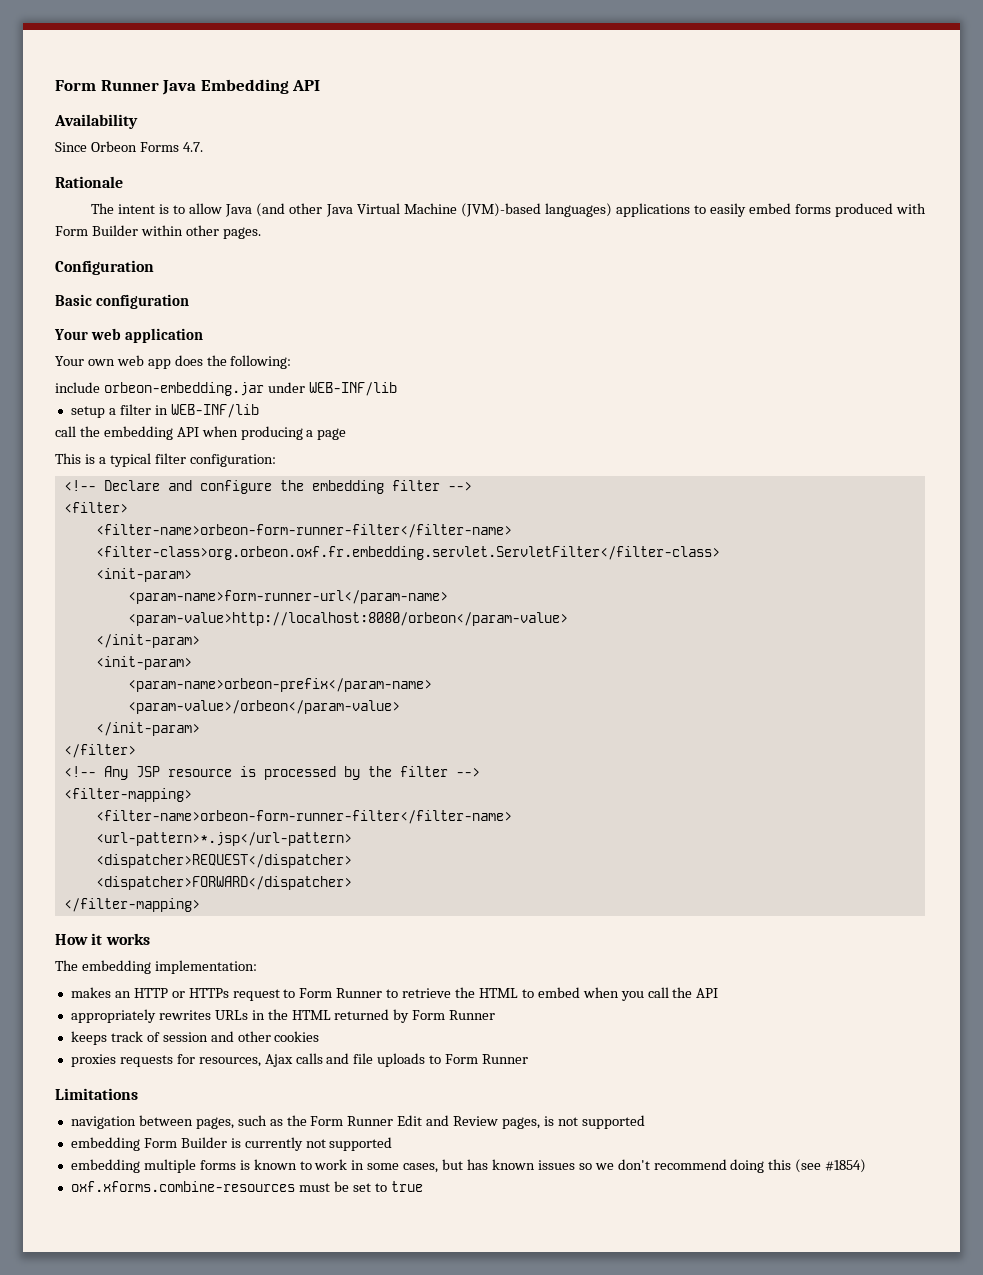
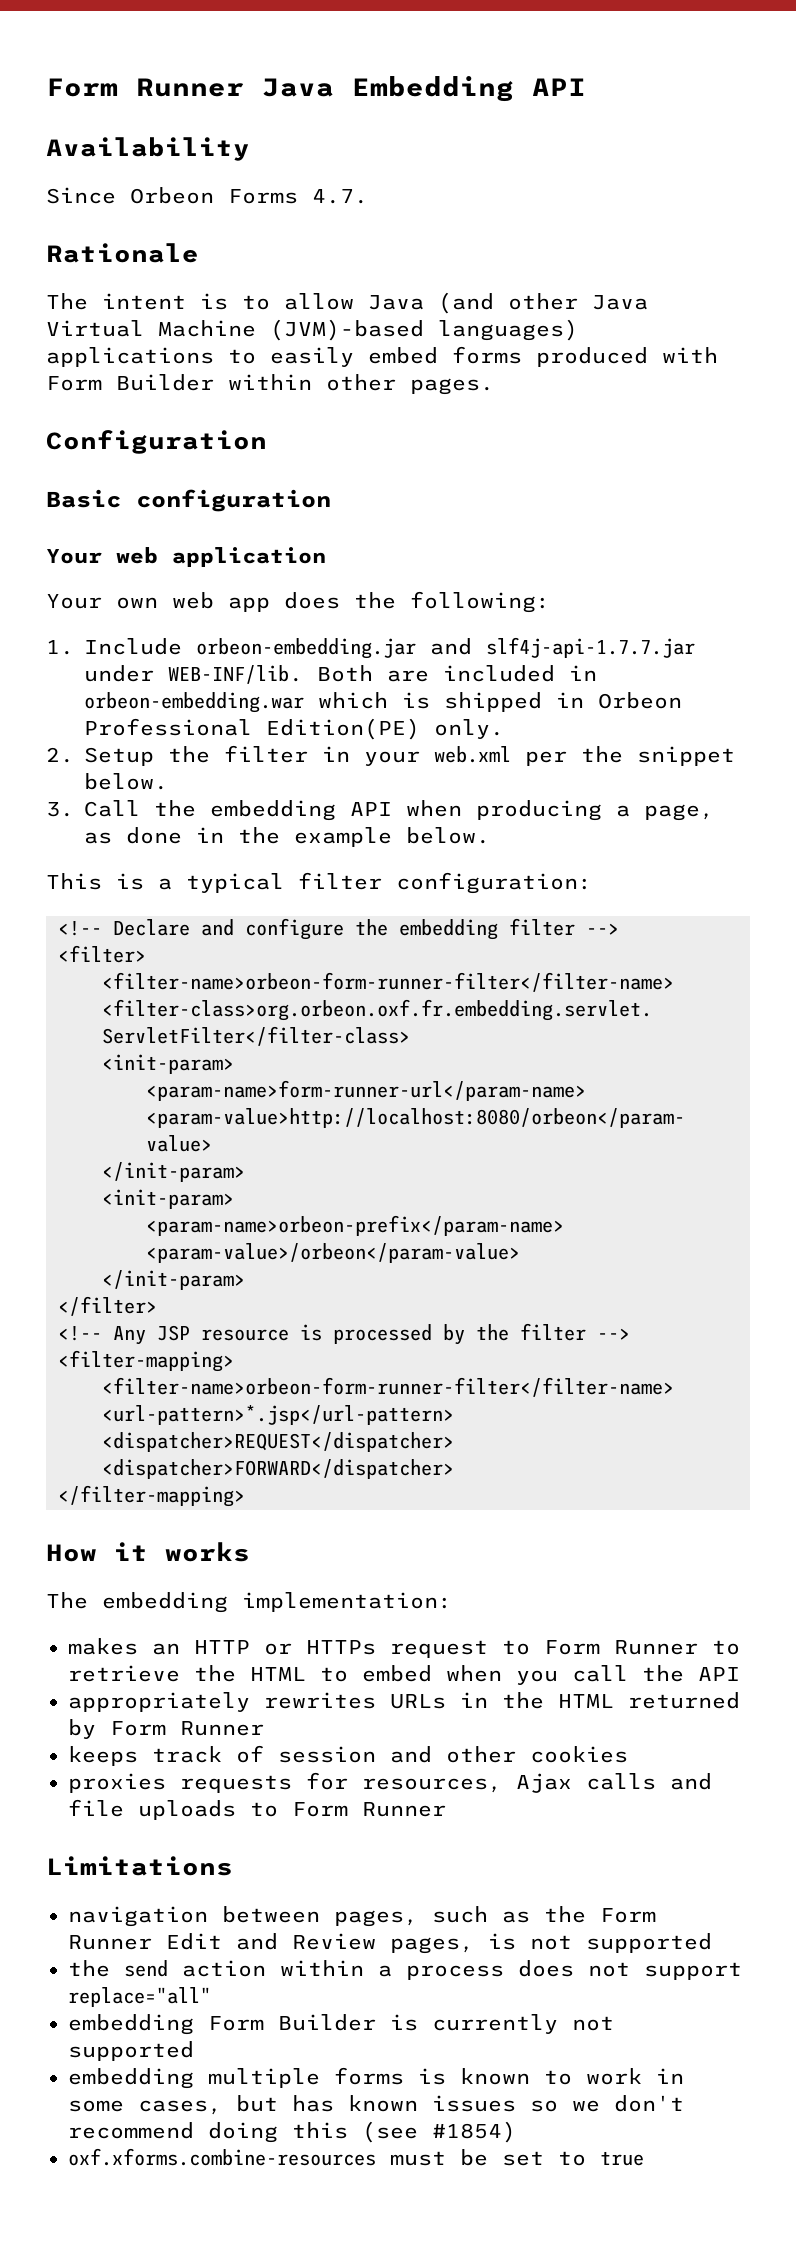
- include orbeon-embedding.jar under WEB-INF/lib
- setup a filter in WEB-INF/lib
- call the embedding API when producing a page
+ 1. Include orbeon-embedding.jar and slf4j-api-1.7.7.jar under WEB-INF/lib. Both are included in orbeon-embedding.war which is shipped in Orbeon Professional Edition(PE) only.
+ 2. Setup the filter in your web.xml per the snippet below.
+ 3. Call the embedding API when producing a page, as done in the example below.
+ the send action within a process does not support replace="all"

